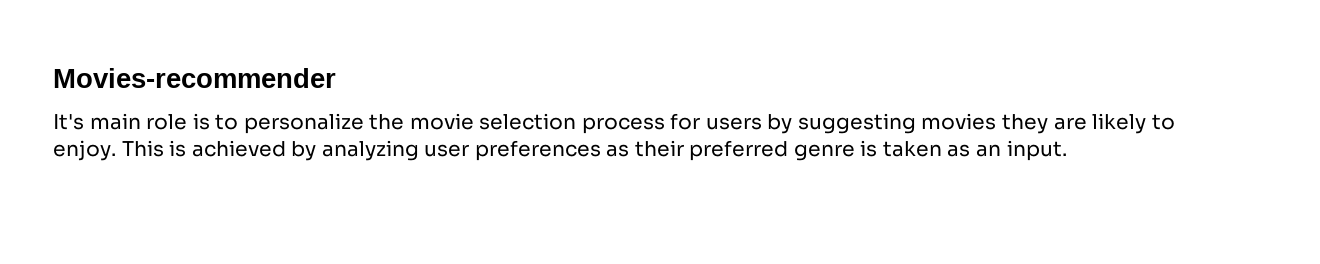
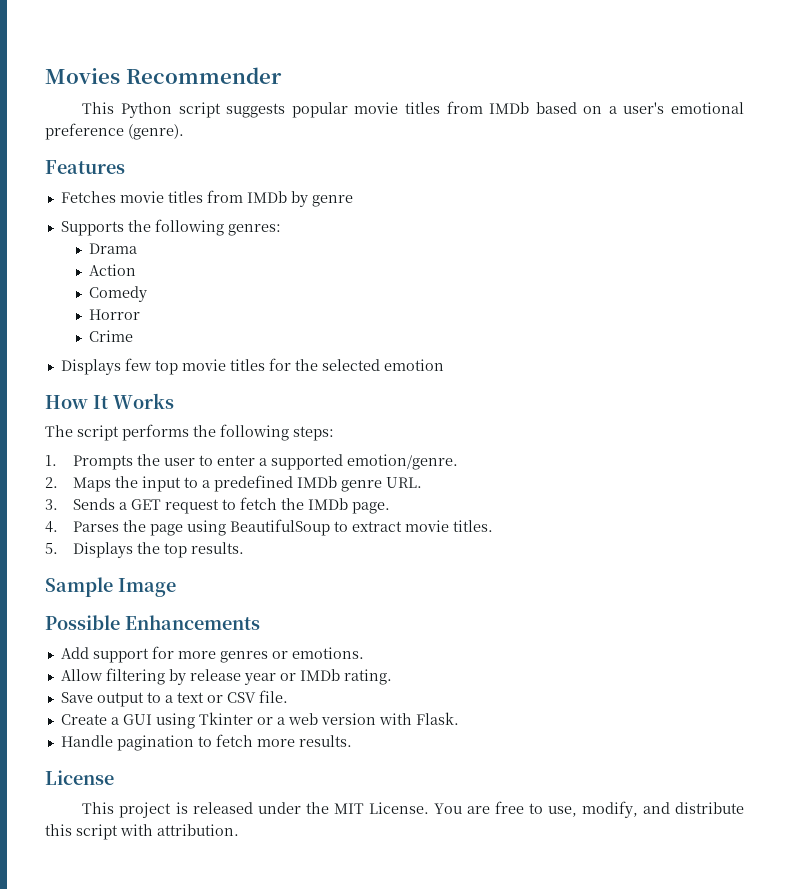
- Movies-recommender
- It's main role is to personalize the movie selection process for users by suggesting movies they are likely to enjoy. This is achieved by analyzing user preferences as their preferred genre is taken as an input.
+ Movies Recommender
+ This Python script suggests popular movie titles from IMDb based on a user's emotional preference (genre).
+ Features
+ Fetches movie titles from IMDb by genre
+ Supports the following genres:
+ Drama
+ Action
+ Comedy
+ Horror
+ Crime
+ Displays few top movie titles for the selected emotion
+ How It Works
+ The script performs the following steps:
+ 1. Prompts the user to enter a supported emotion/genre.
+ 2. Maps the input to a predefined IMDb genre URL.
+ 3. Sends a GET request to fetch the IMDb page.
+ 4. Parses the page using BeautifulSoup to extract movie titles.
+ 5. Displays the top results.
+ Sample Image
+ Possible Enhancements
+ Add support for more genres or emotions.
+ Allow filtering by release year or IMDb rating.
+ Save output to a text or CSV file.
+ Create a GUI using Tkinter or a web version with Flask.
+ Handle pagination to fetch more results.
+ License
+ This project is released under the MIT License. You are free to use, modify, and distribute this script with attribution.

